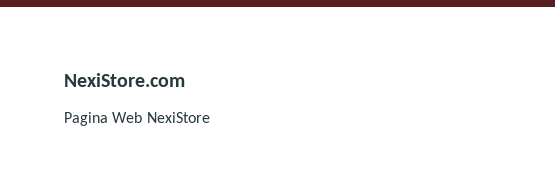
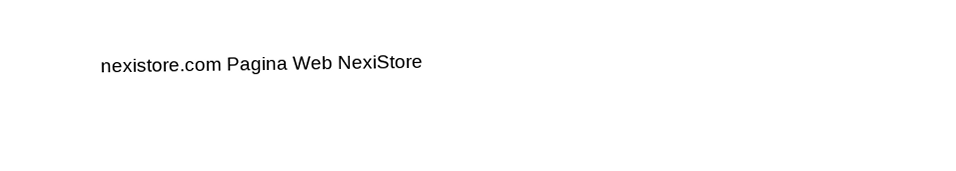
- NexiStore.com
- Pagina Web NexiStore
+ nexistore.com Pagina Web NexiStore

